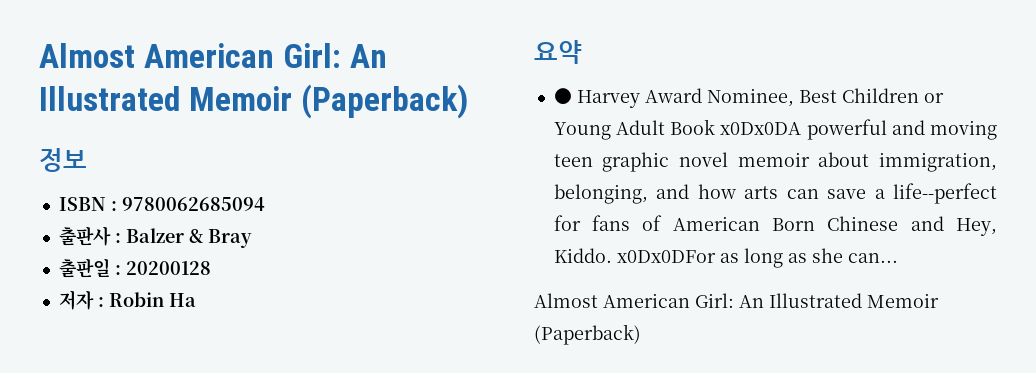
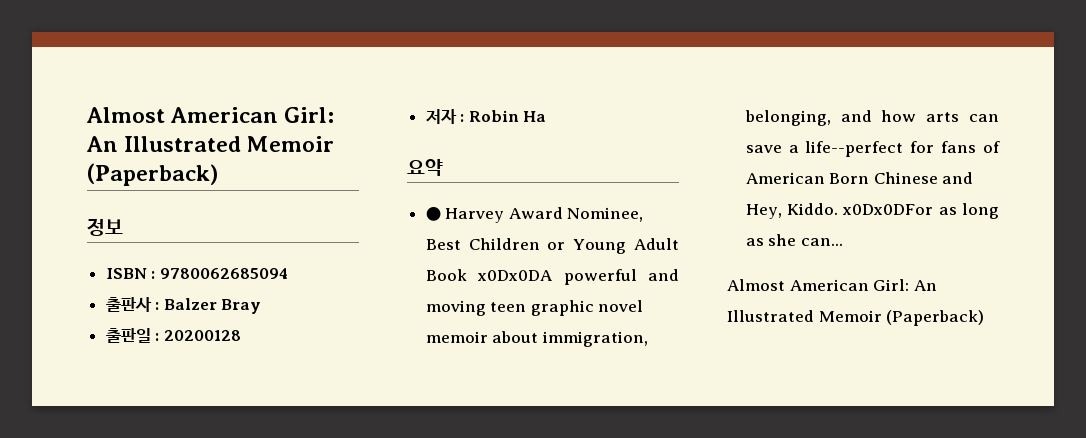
- 출판사 : Balzer & Bray
+ 출판사 : Balzer Bray

